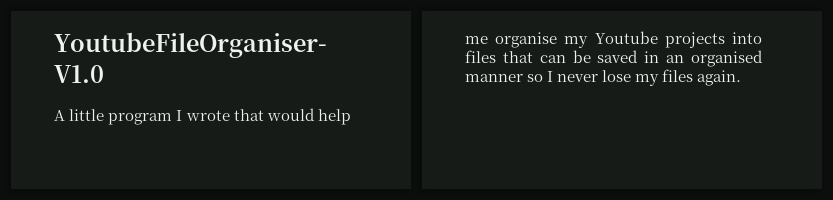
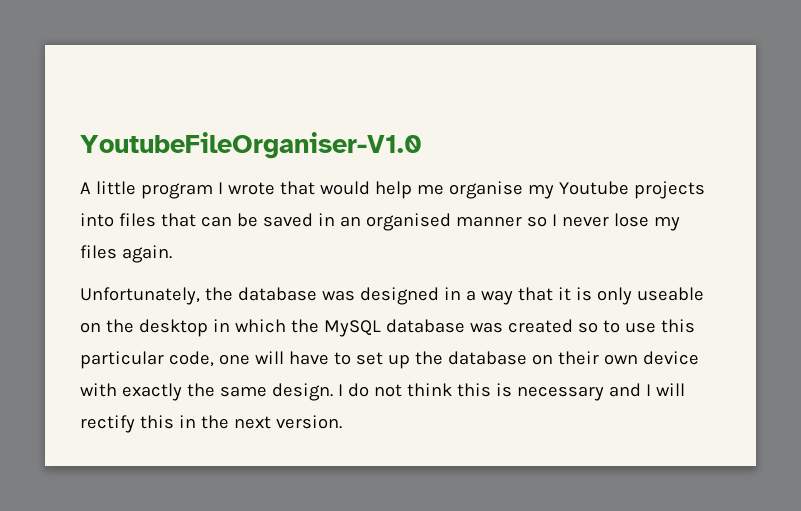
+ Unfortunately, the database was designed in a way that it is only useable on the desktop in which the MySQL database was created so to use this particular code, one will have to set up the database on their own device with exactly the same design. I do not think this is necessary and I will rectify this in the next version.

